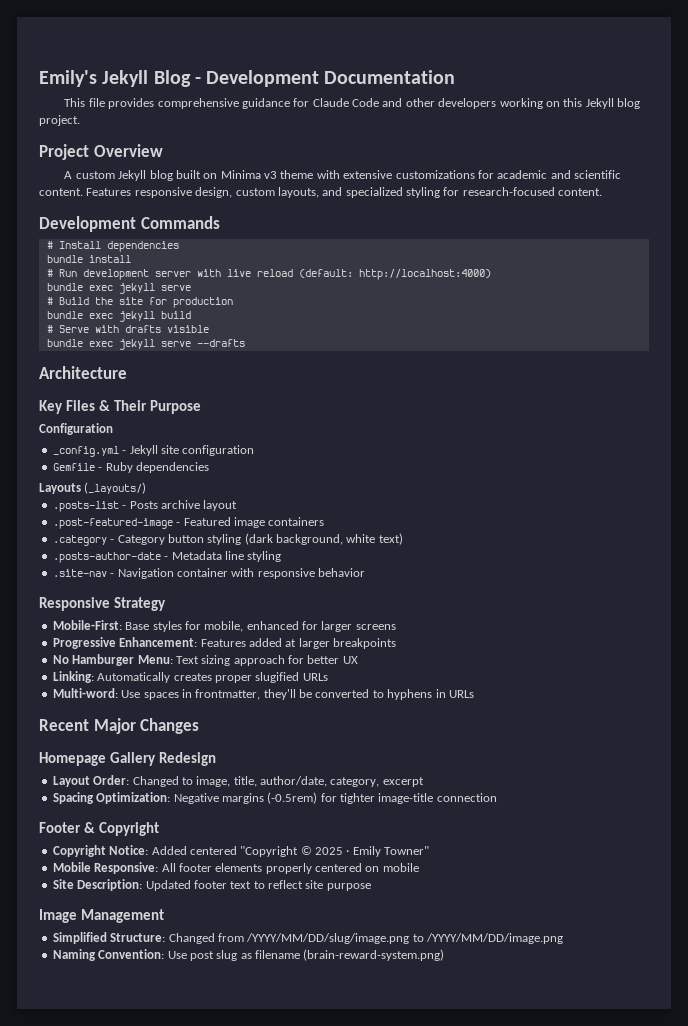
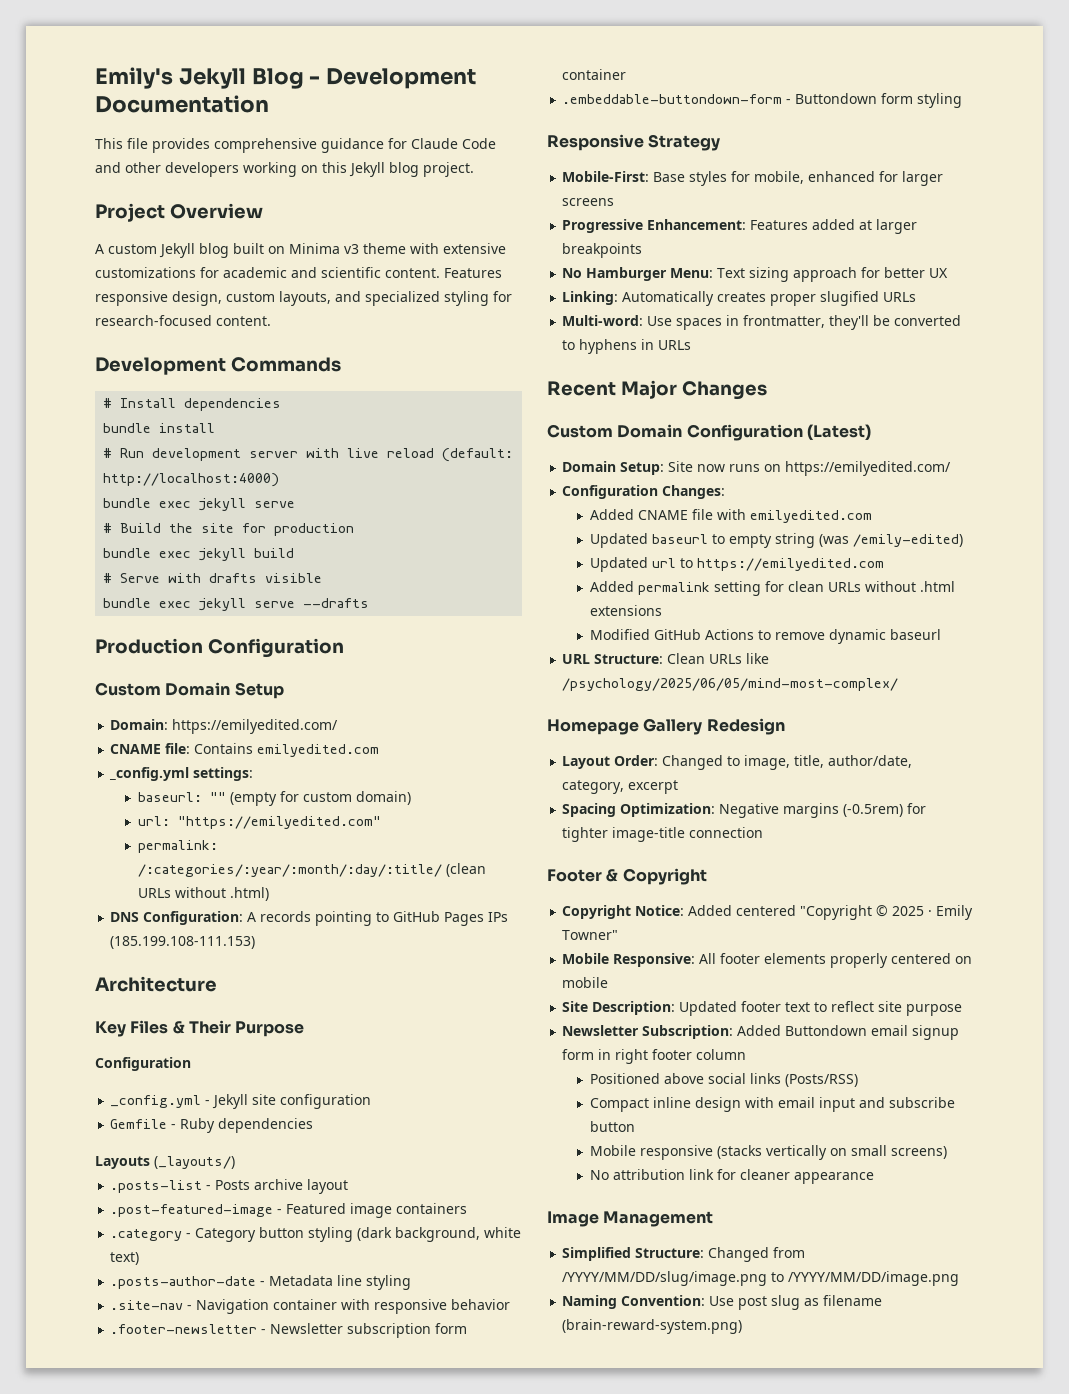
+ Production Configuration
+ Custom Domain Setup
+ Domain: https://emilyedited.com/
+ CNAME file: Contains emilyedited.com
+ _config.yml settings:
+ baseurl: "" (empty for custom domain)
+ url: "https://emilyedited.com"
+ permalink: /:categories/:year/:month/:day/:title/ (clean URLs without .html)
+ DNS Configuration: A records pointing to GitHub Pages IPs (185.199.108-111.153)
+ .footer-newsletter - Newsletter subscription form container
+ .embeddable-buttondown-form - Buttondown form styling
+ Custom Domain Configuration (Latest)
+ Domain Setup: Site now runs on https://emilyedited.com/
+ Configuration Changes:
+ Added CNAME file with emilyedited.com
+ Updated baseurl to empty string (was /emily-edited)
+ Updated url to https://emilyedited.com
+ Added permalink setting for clean URLs without .html extensions
+ Modified GitHub Actions to remove dynamic baseurl
+ URL Structure: Clean URLs like /psychology/2025/06/05/mind-most-complex/
+ Newsletter Subscription: Added Buttondown email signup form in right footer column
+ Positioned above social links (Posts/RSS)
+ Compact inline design with email input and subscribe button
+ Mobile responsive (stacks vertically on small screens)
+ No attribution link for cleaner appearance

